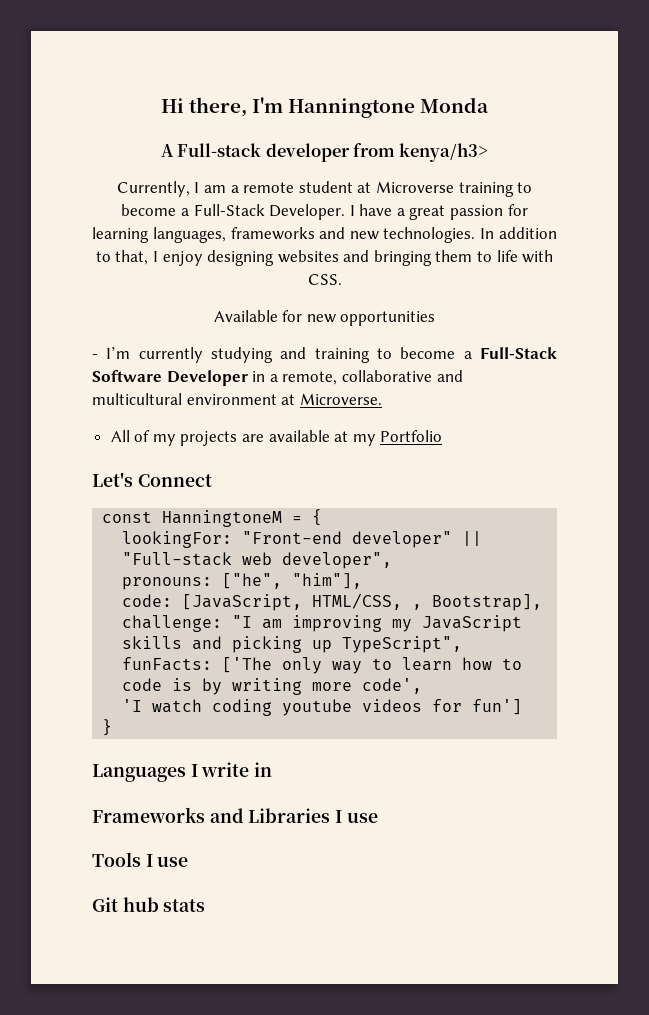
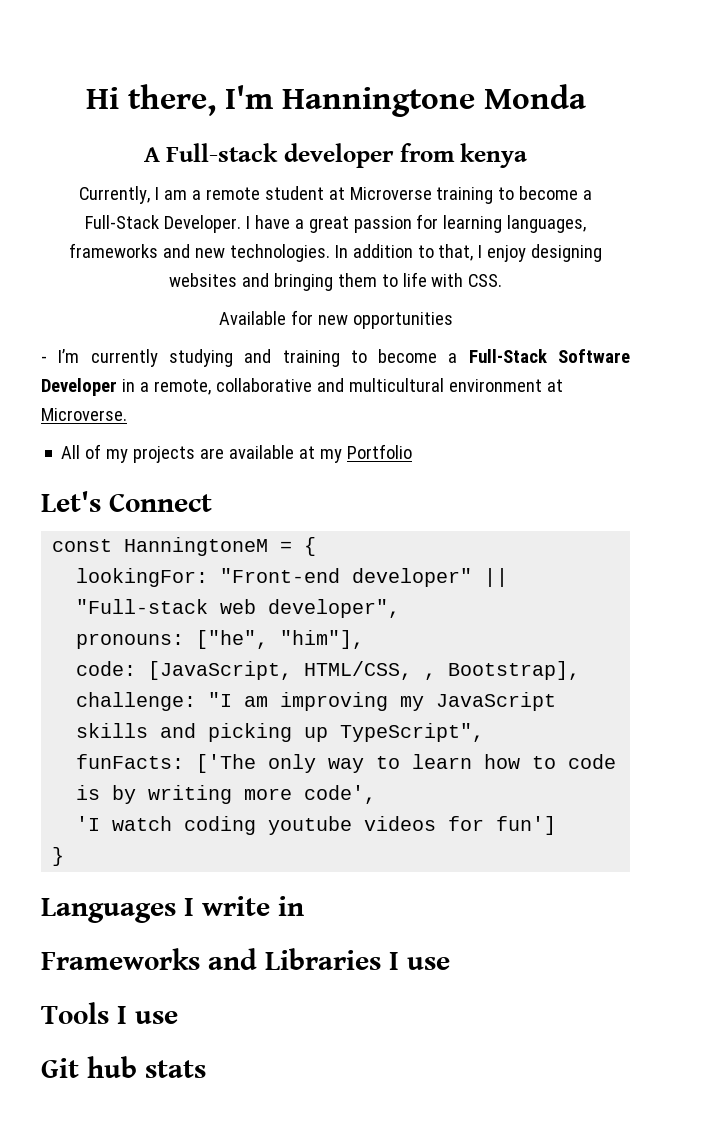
- A Full-stack developer from kenya/h3>
+ A Full-stack developer from kenya

